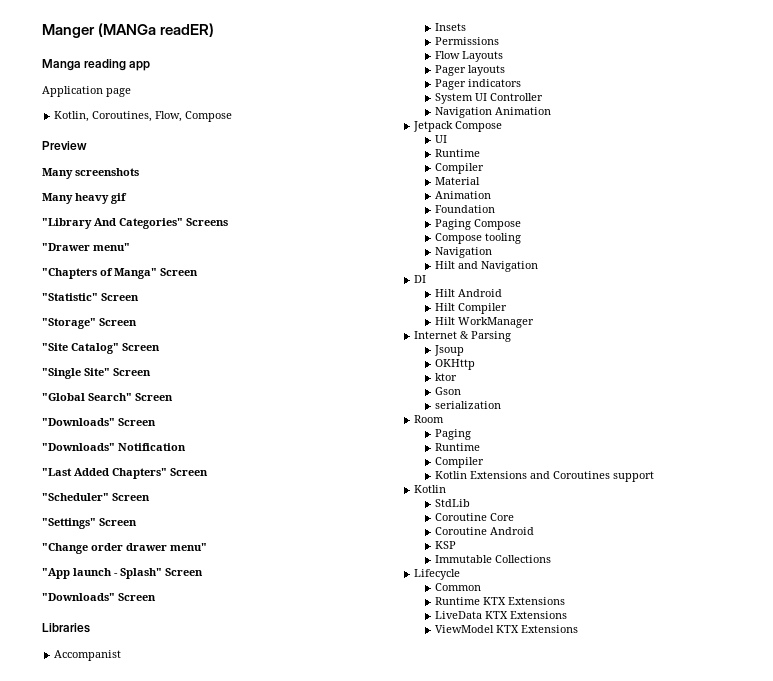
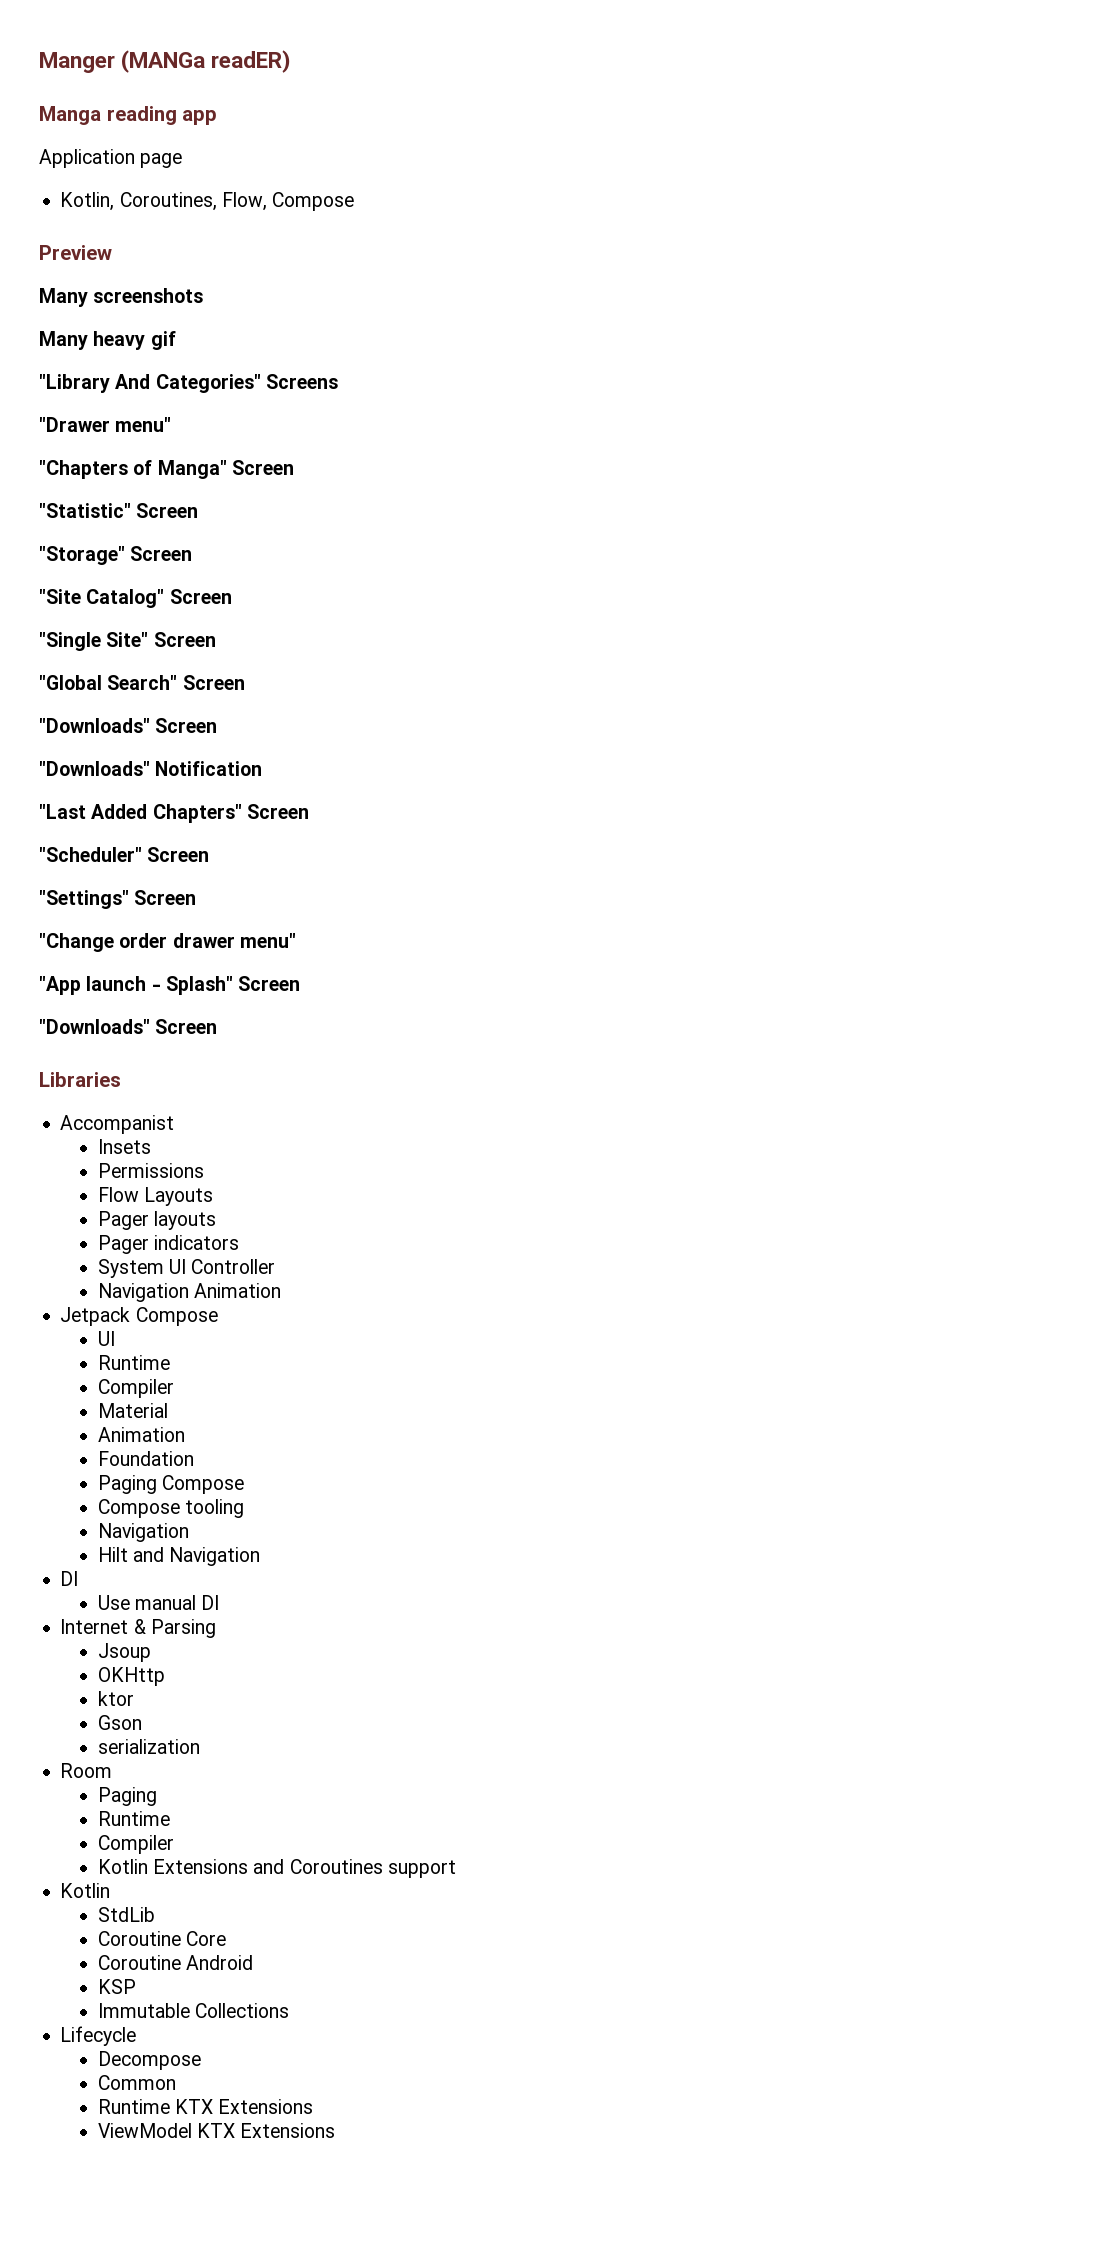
- Hilt Android
- Hilt Compiler
- Hilt WorkManager
+ Use manual DI
+ Decompose
- LiveData KTX Extensions

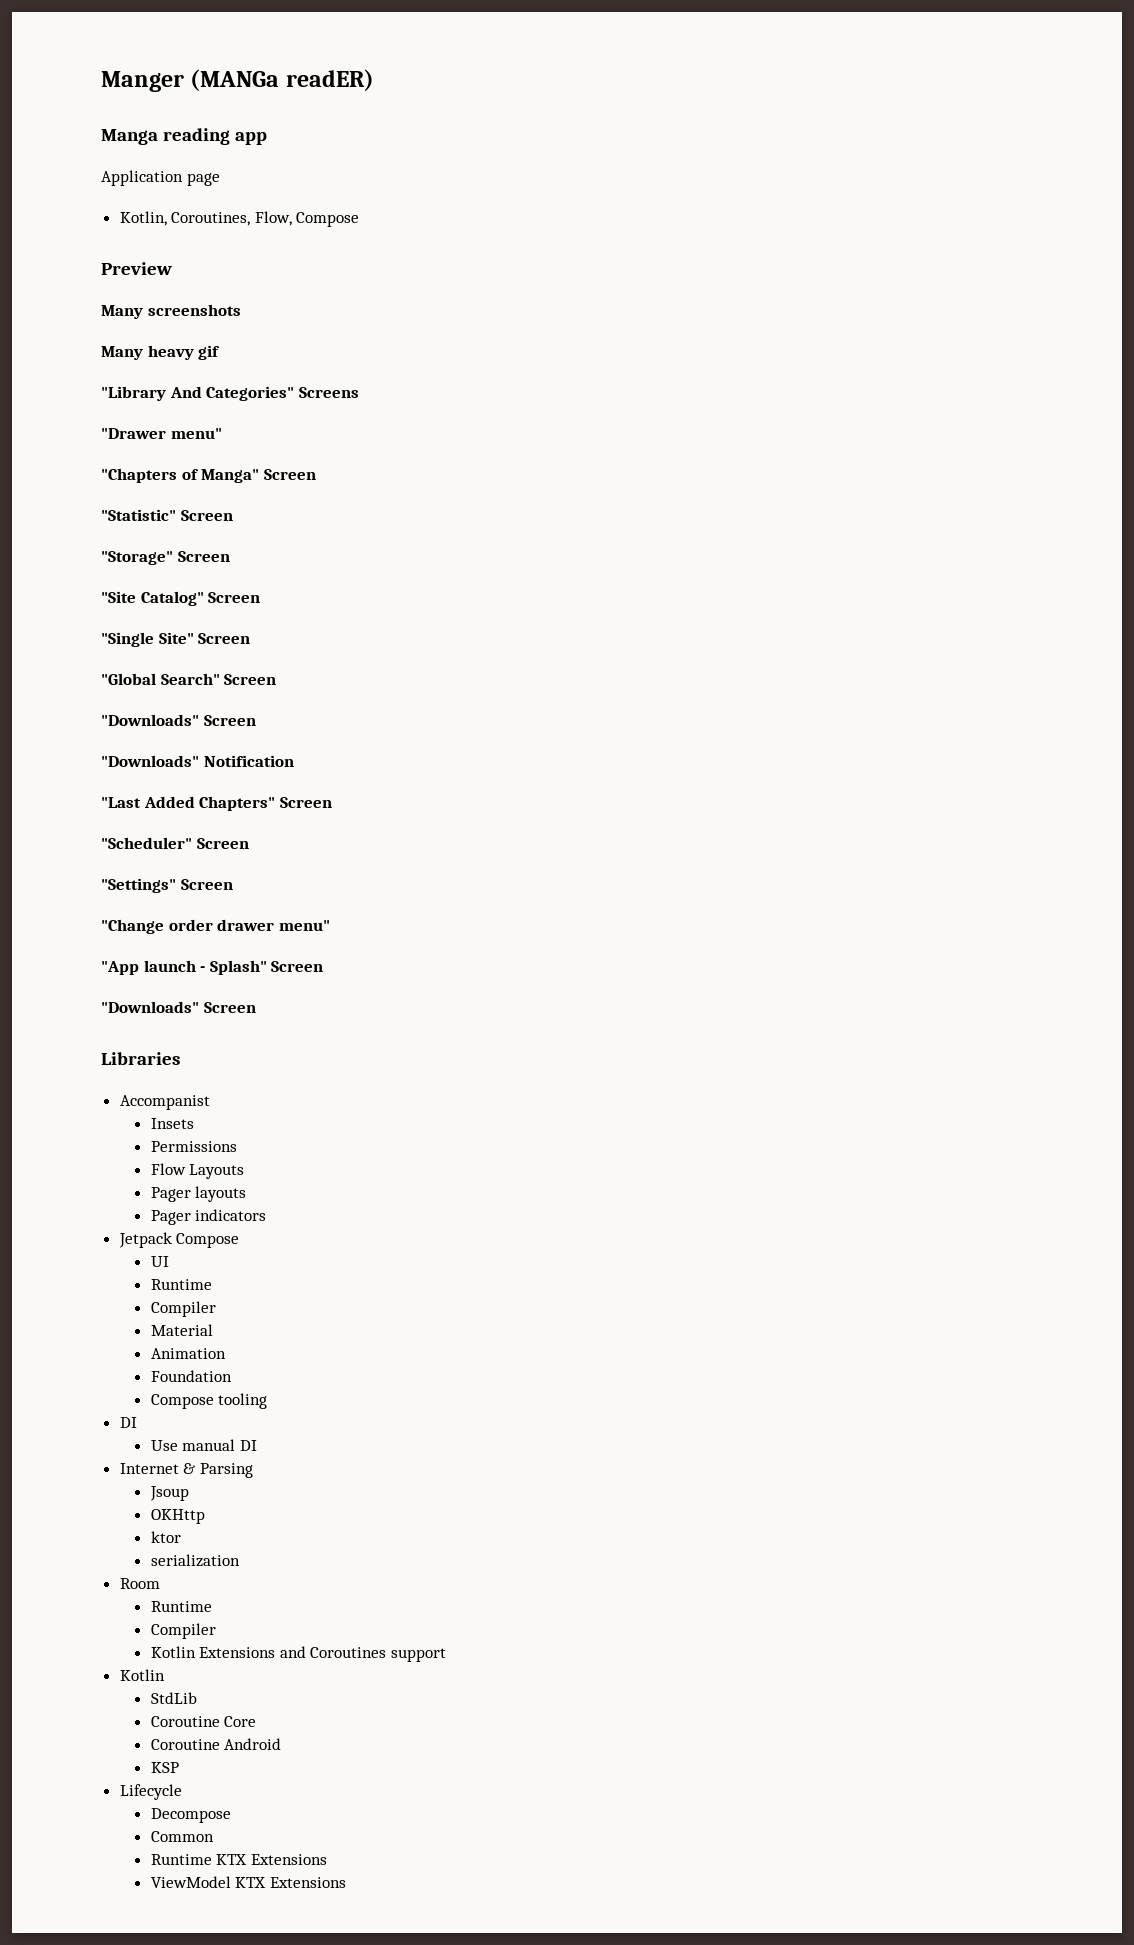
- System UI Controller
- Navigation Animation
- Paging Compose
  Compose tooling
- Navigation
- Hilt and Navigation
- Gson
  Room
- Paging
- Immutable Collections

